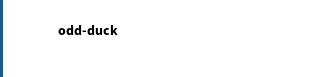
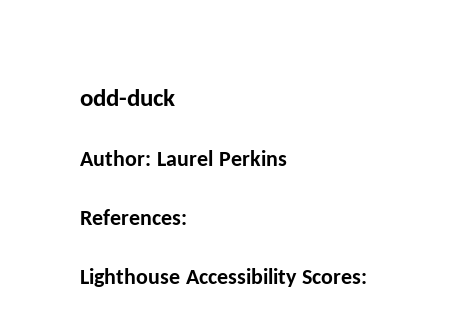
+ Author: Laurel Perkins
+ References:
+ Lighthouse Accessibility Scores:

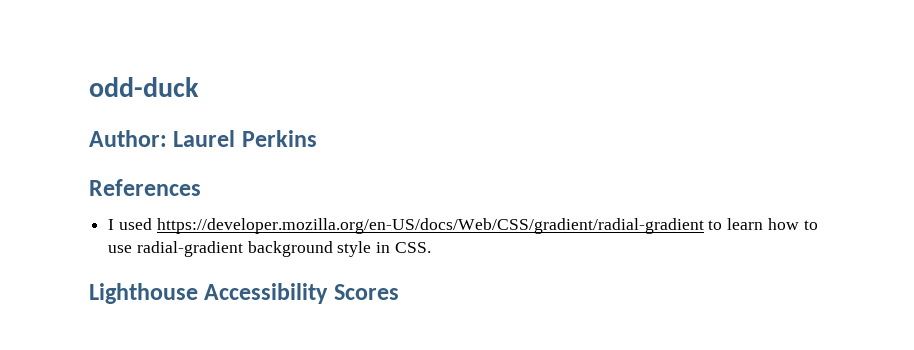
- References:
+ References
+ I used https://developer.mozilla.org/en-US/docs/Web/CSS/gradient/radial-gradient to learn how to use radial-gradient background style in CSS.
- Lighthouse Accessibility Scores:
+ Lighthouse Accessibility Scores

